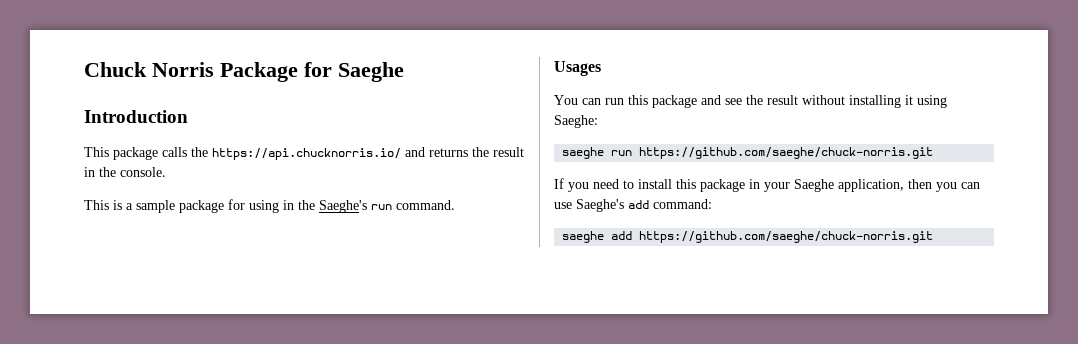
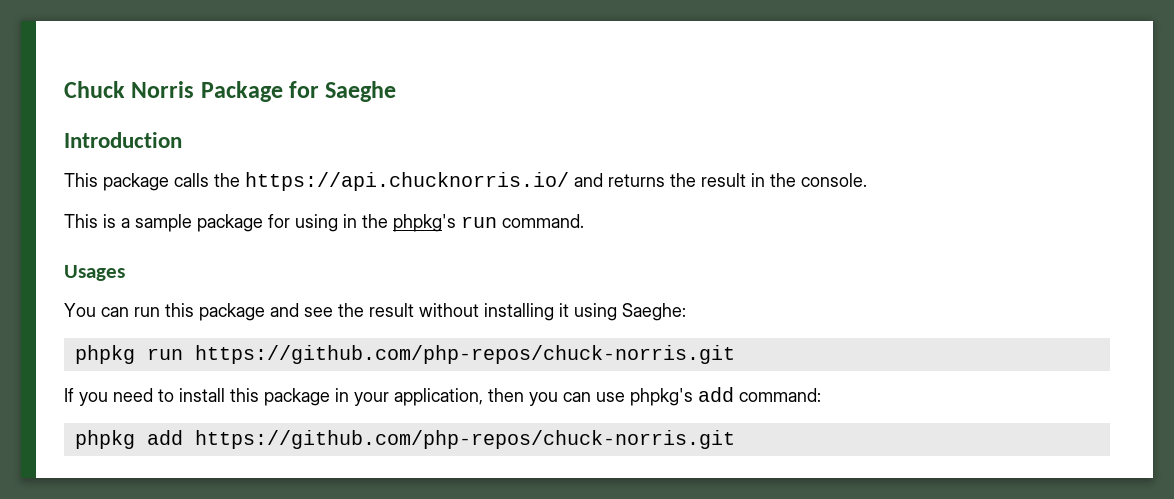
- This is a sample package for using in the Saeghe's run command.
+ This is a sample package for using in the phpkg's run command.
- saeghe run https://github.com/saeghe/chuck-norris.git
+ phpkg run https://github.com/php-repos/chuck-norris.git
- If you need to install this package in your Saeghe application, then you can use Saeghe's add command:
+ If you need to install this package in your application, then you can use phpkg's add command:
- saeghe add https://github.com/saeghe/chuck-norris.git
+ phpkg add https://github.com/php-repos/chuck-norris.git

